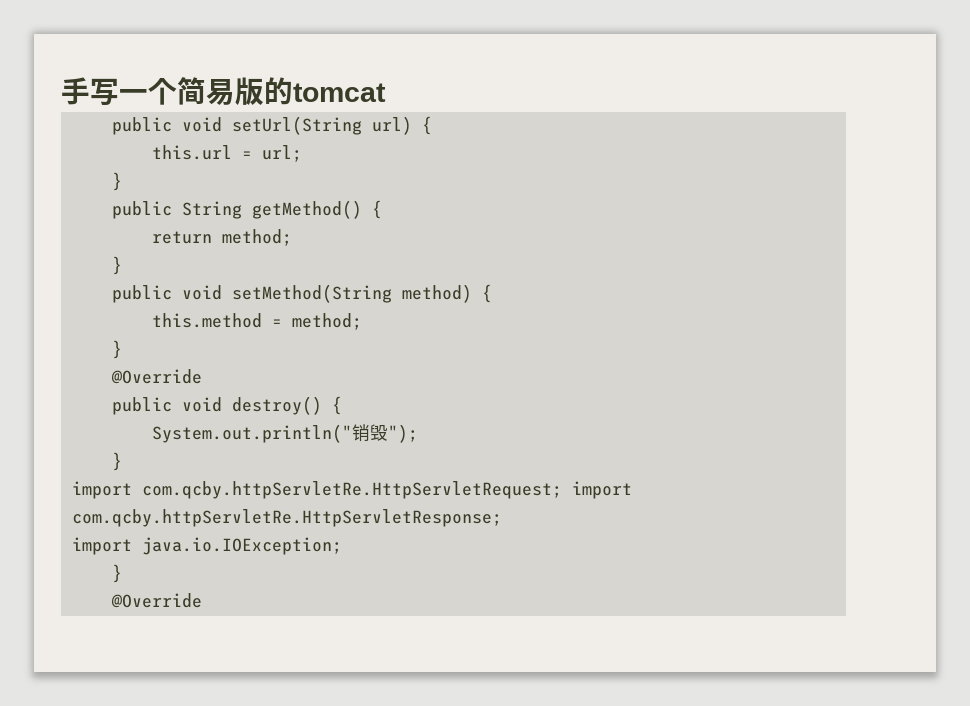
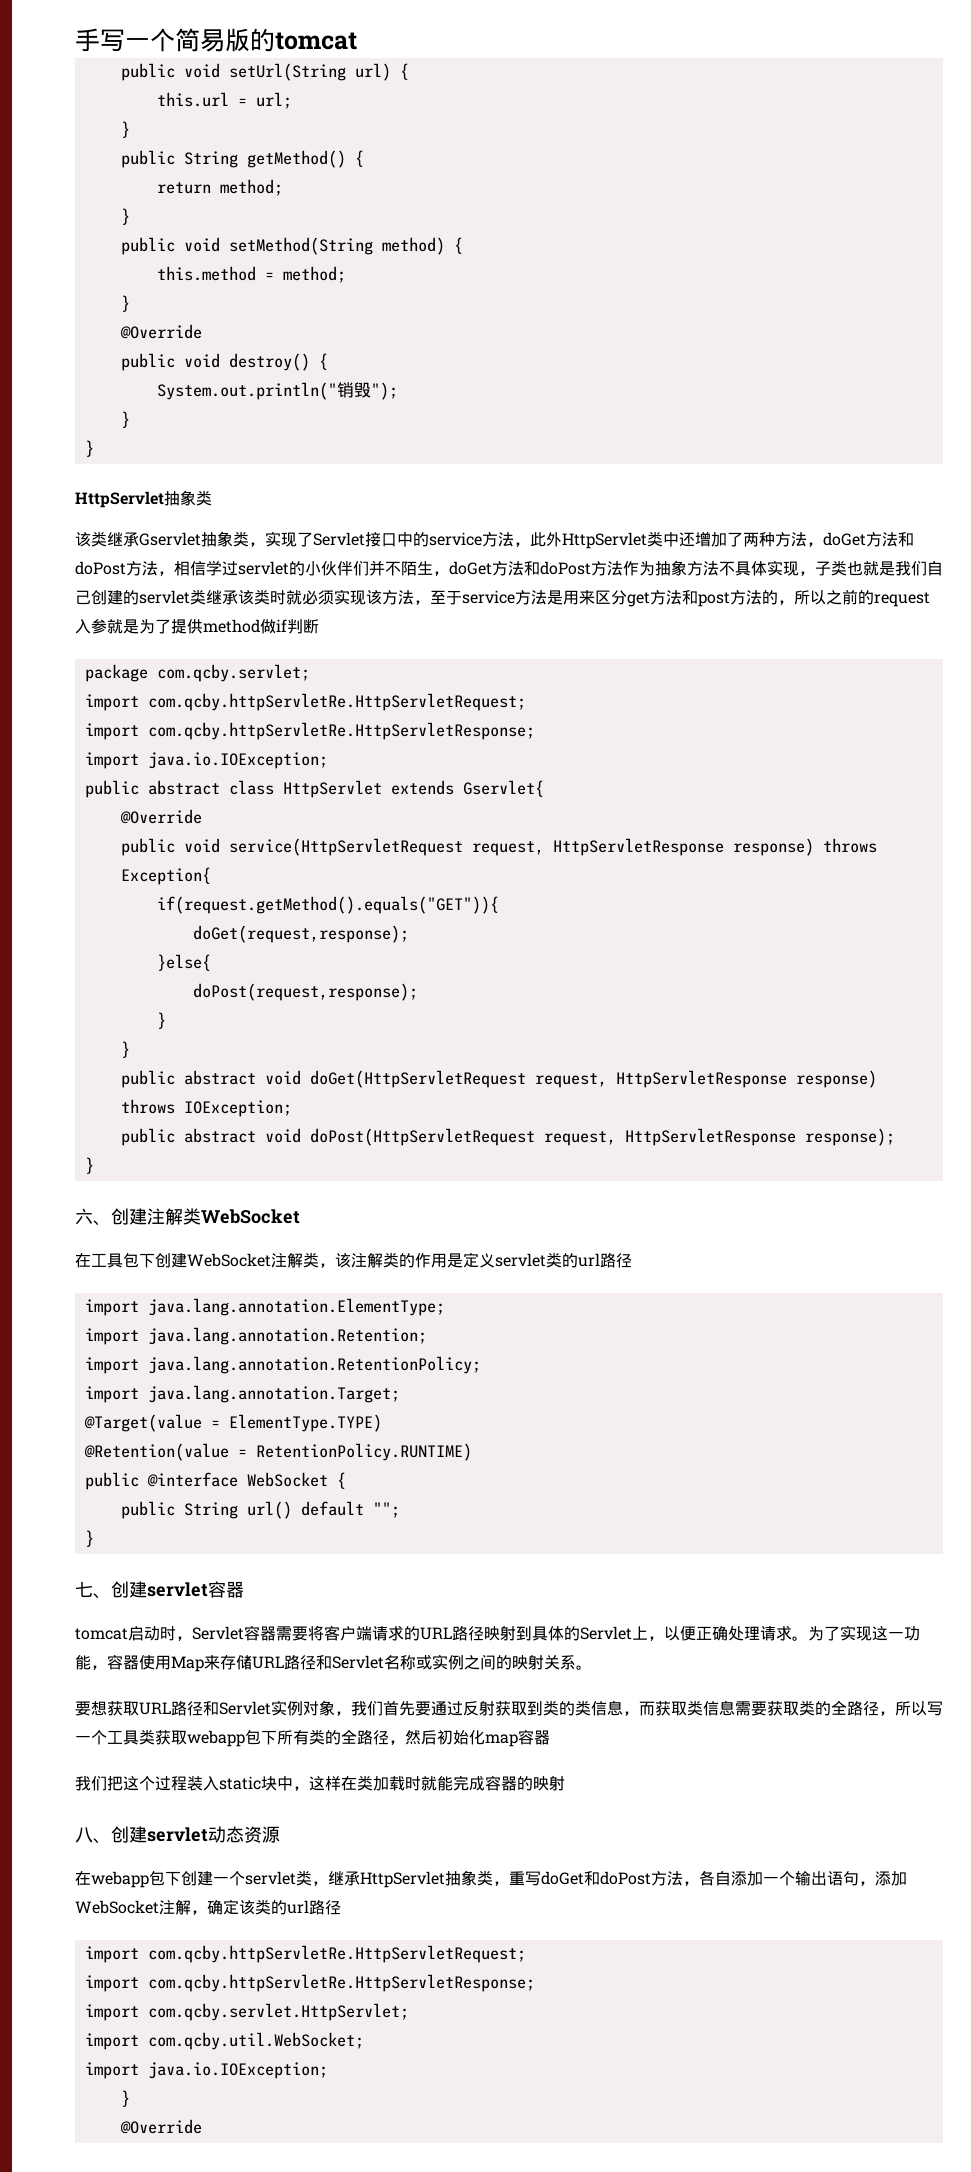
  System.out.println("销毁");
  }
- import com.qcby.httpServletRe.HttpServletRequest; import com.qcby.httpServletRe.HttpServletResponse;
+ }
+ HttpServlet抽象类
+ 该类继承Gservlet抽象类，实现了Servlet接口中的service方法，此外HttpServlet类中还增加了两种方法，doGet方法和doPost方法，相信学过servlet的小伙伴们并不陌生，doGet方法和doPost方法作为抽象方法不具体实现，子类也就是我们自己创建的servlet类继承该类时就必须实现该方法，至于service方法是用来区分get方法和post方法的，所以之前的request入参就是为了提供method做if判断
+ package com.qcby.servlet;
+ import com.qcby.httpServletRe.HttpServletRequest;
+ import com.qcby.httpServletRe.HttpServletResponse;
+ public abstract class HttpServlet extends Gservlet{
+ @Override
+ public void service(HttpServletRequest request, HttpServletResponse response) throws Exception{
+ if(request.getMethod().equals("GET")){
+ doGet(request,response);
+ }else{
+ doPost(request,response);
+ }
+ }
+ public abstract void doGet(HttpServletRequest request, HttpServletResponse response) throws IOException;
+ public abstract void doPost(HttpServletRequest request, HttpServletResponse response);
+ }
+ 六、创建注解类WebSocket
+ 在工具包下创建WebSocket注解类，该注解类的作用是定义servlet类的url路径
+ import java.lang.annotation.ElementType;
+ import java.lang.annotation.Retention;
+ import java.lang.annotation.RetentionPolicy;
+ import java.lang.annotation.Target;
+ @Target(value = ElementType.TYPE)
+ @Retention(value = RetentionPolicy.RUNTIME)
+ public @interface WebSocket {
+ public String url() default "";
+ }
+ 七、创建servlet容器
+ tomcat启动时，Servlet容器需要将客户端请求的URL路径映射到具体的Servlet上，以便正确处理请求。为了实现这一功能，容器使用Map来存储URL路径和Servlet名称或实例之间的映射关系。
+ 要想获取URL路径和Servlet实例对象，我们首先要通过反射获取到类的类信息，而获取类信息需要获取类的全路径，所以写一个工具类获取webapp包下所有类的全路径，然后初始化map容器
+ 我们把这个过程装入static块中，这样在类加载时就能完成容器的映射
+ 八、创建servlet动态资源
+ 在webapp包下创建一个servlet类，继承HttpServlet抽象类，重写doGet和doPost方法，各自添加一个输出语句，添加WebSocket注解，确定该类的url路径
+ import com.qcby.httpServletRe.HttpServletRequest;
+ import com.qcby.httpServletRe.HttpServletResponse;
+ import com.qcby.servlet.HttpServlet;
+ import com.qcby.util.WebSocket;
+ import java.io.IOException;

